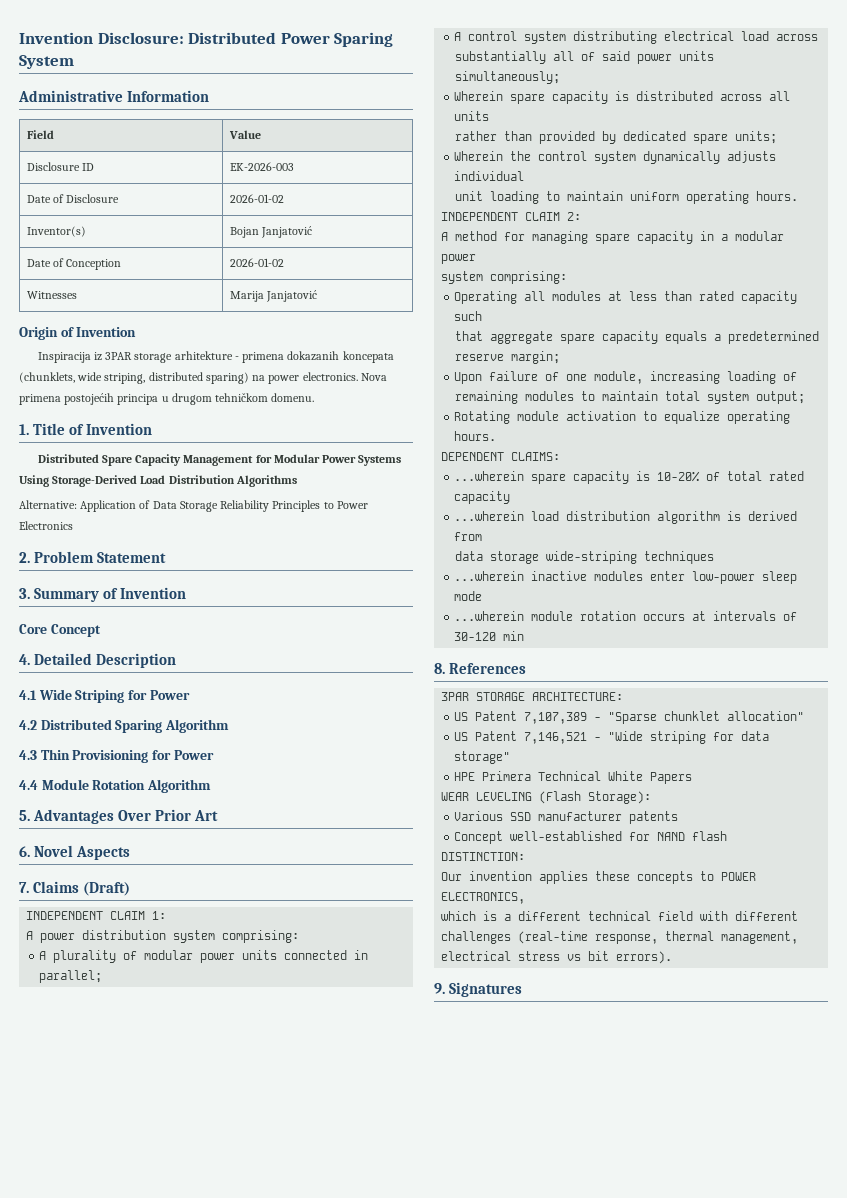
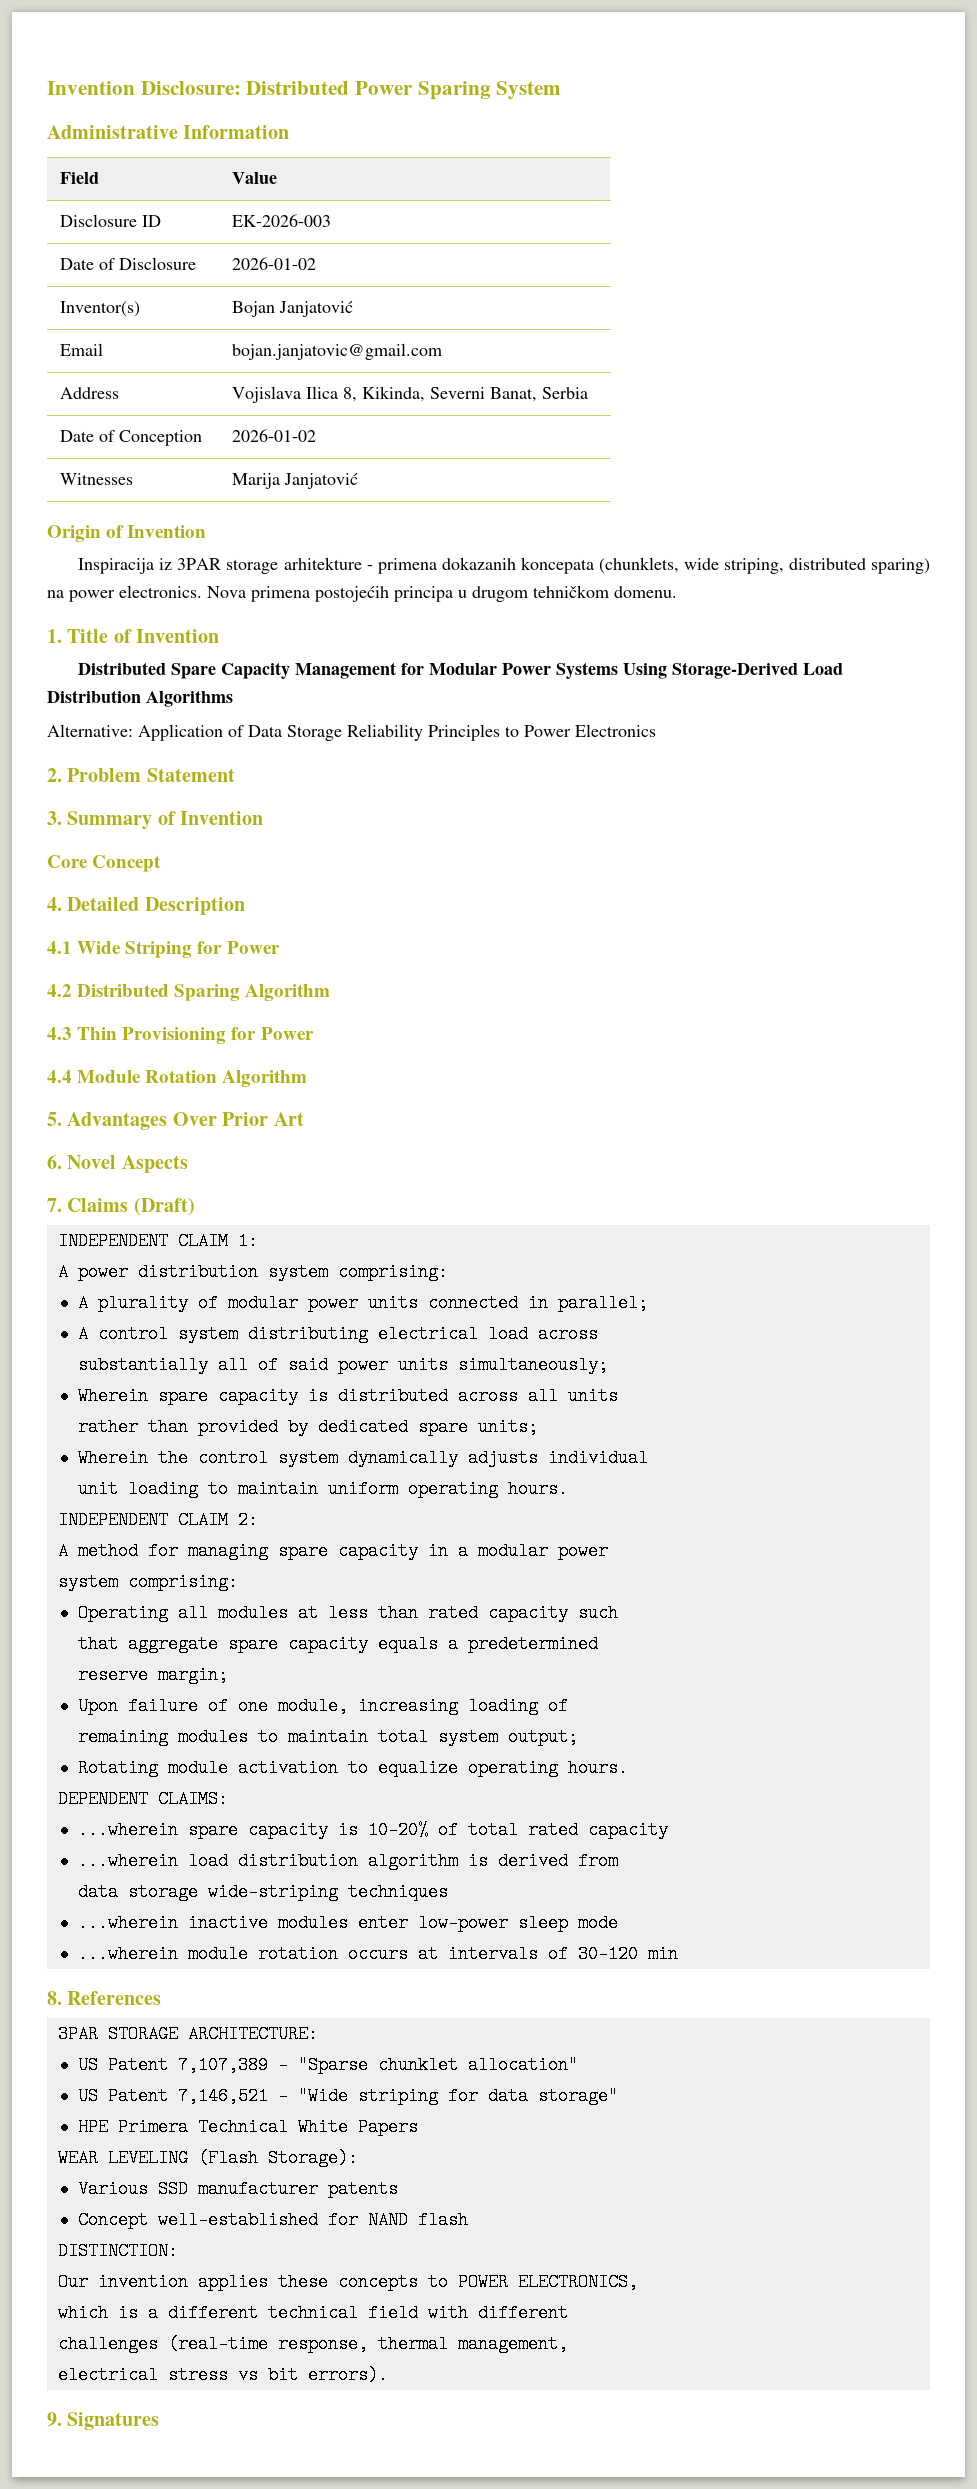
+ Email | bojan.janjatovic@gmail.com
+ Address | Vojislava Ilica 8, Kikinda, Severni Banat, Serbia

